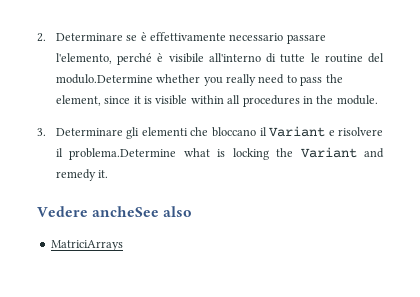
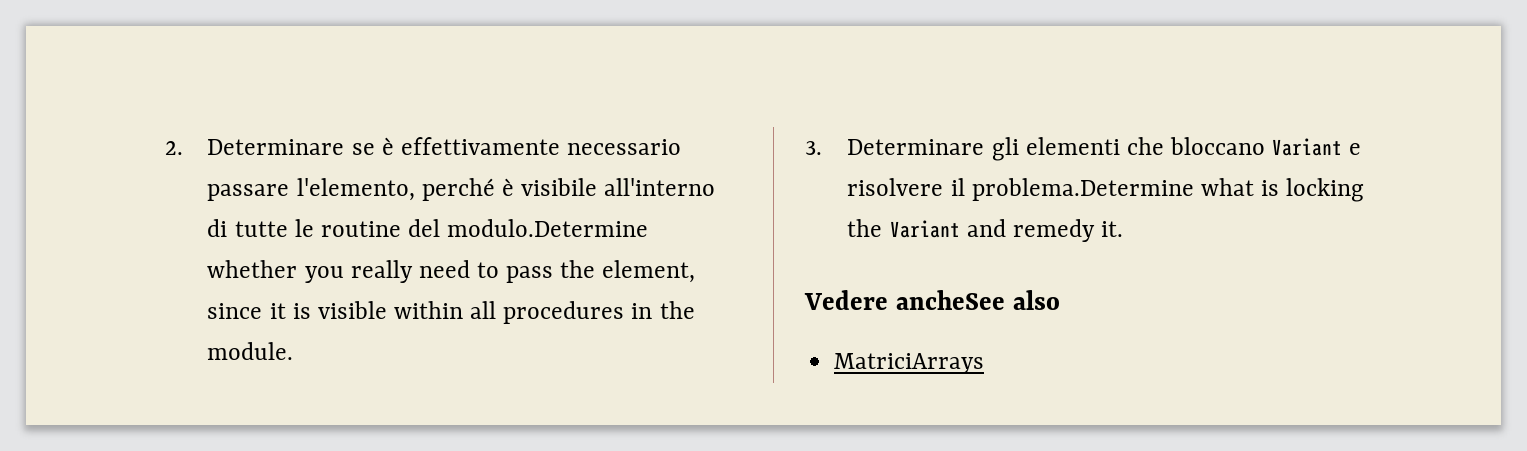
- 3. Determinare gli elementi che bloccano il Variant e risolvere il problema.Determine what is locking the Variant and remedy it.
+ 3. Determinare gli elementi che bloccano Variant e risolvere il problema.Determine what is locking the Variant and remedy it.

